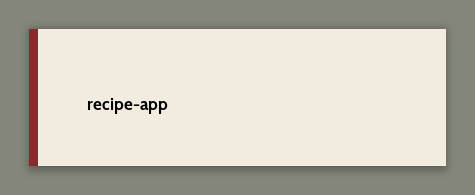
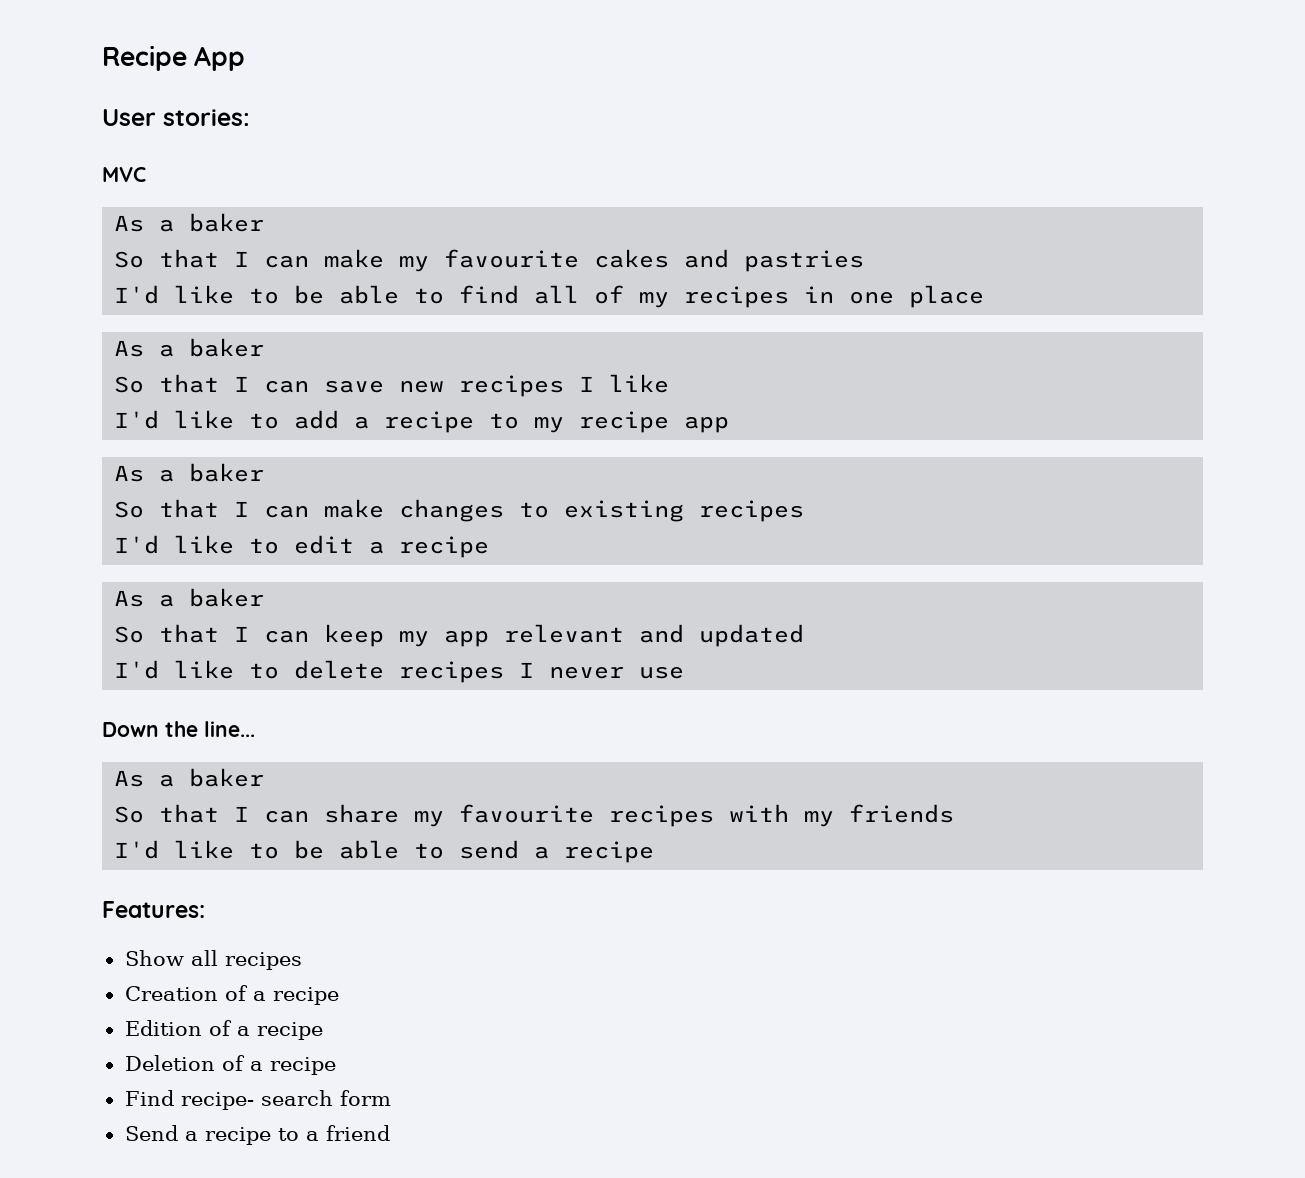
- recipe-app
+ Recipe App
+ User stories:
+ MVC
+ As a baker
+ So that I can make my favourite cakes and pastries
+ I'd like to be able to find all of my recipes in one place
+ As a baker
+ So that I can save new recipes I like
+ I'd like to add a recipe to my recipe app
+ As a baker
+ So that I can make changes to existing recipes
+ I'd like to edit a recipe
+ As a baker
+ So that I can keep my app relevant and updated
+ I'd like to delete recipes I never use
+ Down the line...
+ As a baker
+ So that I can share my favourite recipes with my friends
+ I'd like to be able to send a recipe
+ Features:
+ Show all recipes
+ Creation of a recipe
+ Edition of a recipe
+ Deletion of a recipe
+ Find recipe- search form
+ Send a recipe to a friend

